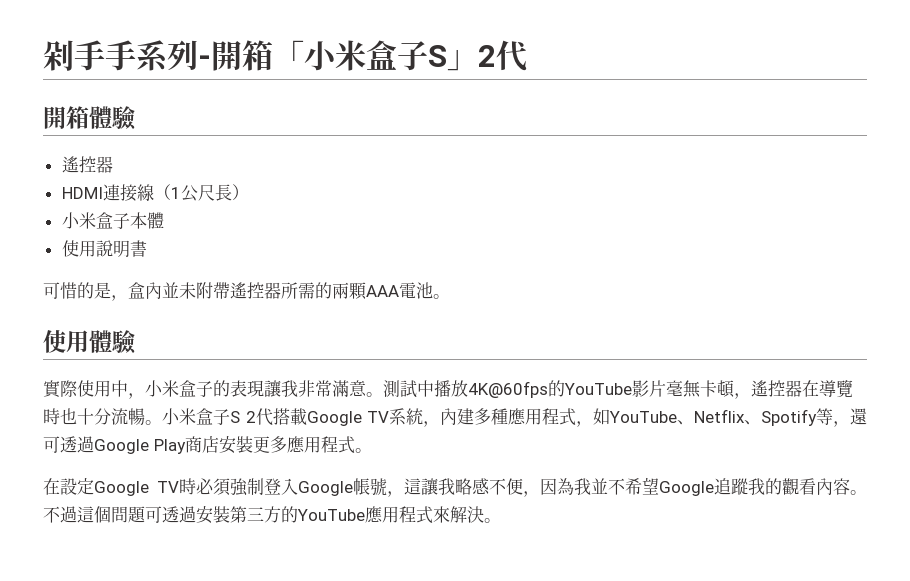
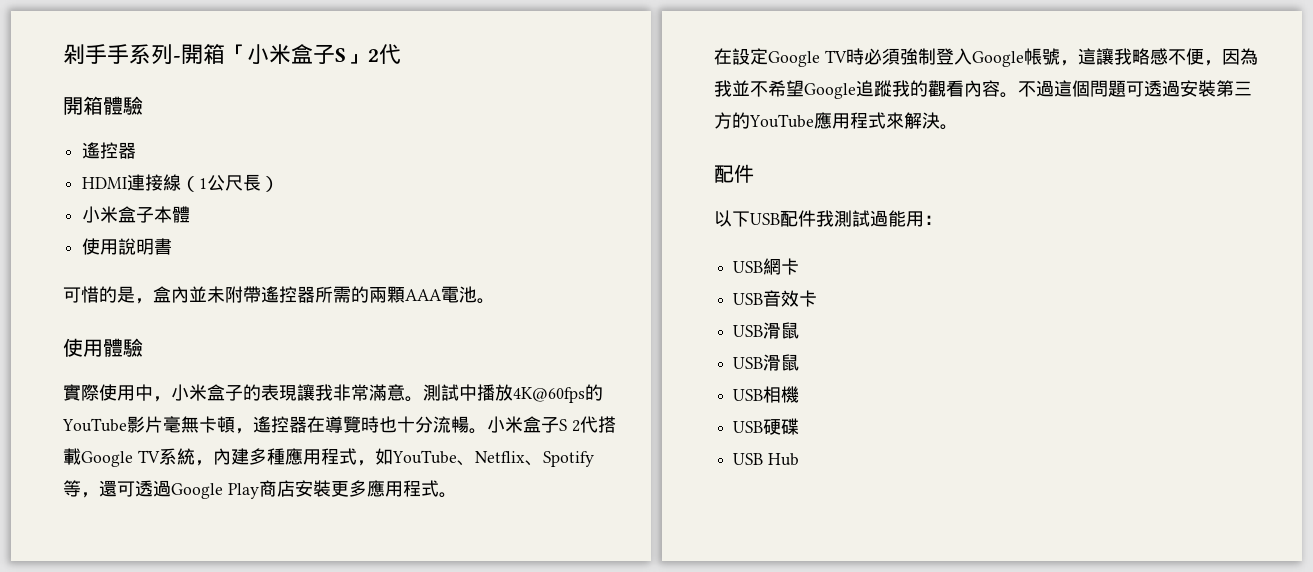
  不過這個問題可透過安裝第三方的YouTube應用程式來解決。
+ 配件
+ 以下USB配件我測試過能用：
+ USB網卡
+ USB音效卡
+ USB滑鼠
+ USB滑鼠
+ USB相機
+ USB硬碟
+ USB Hub

